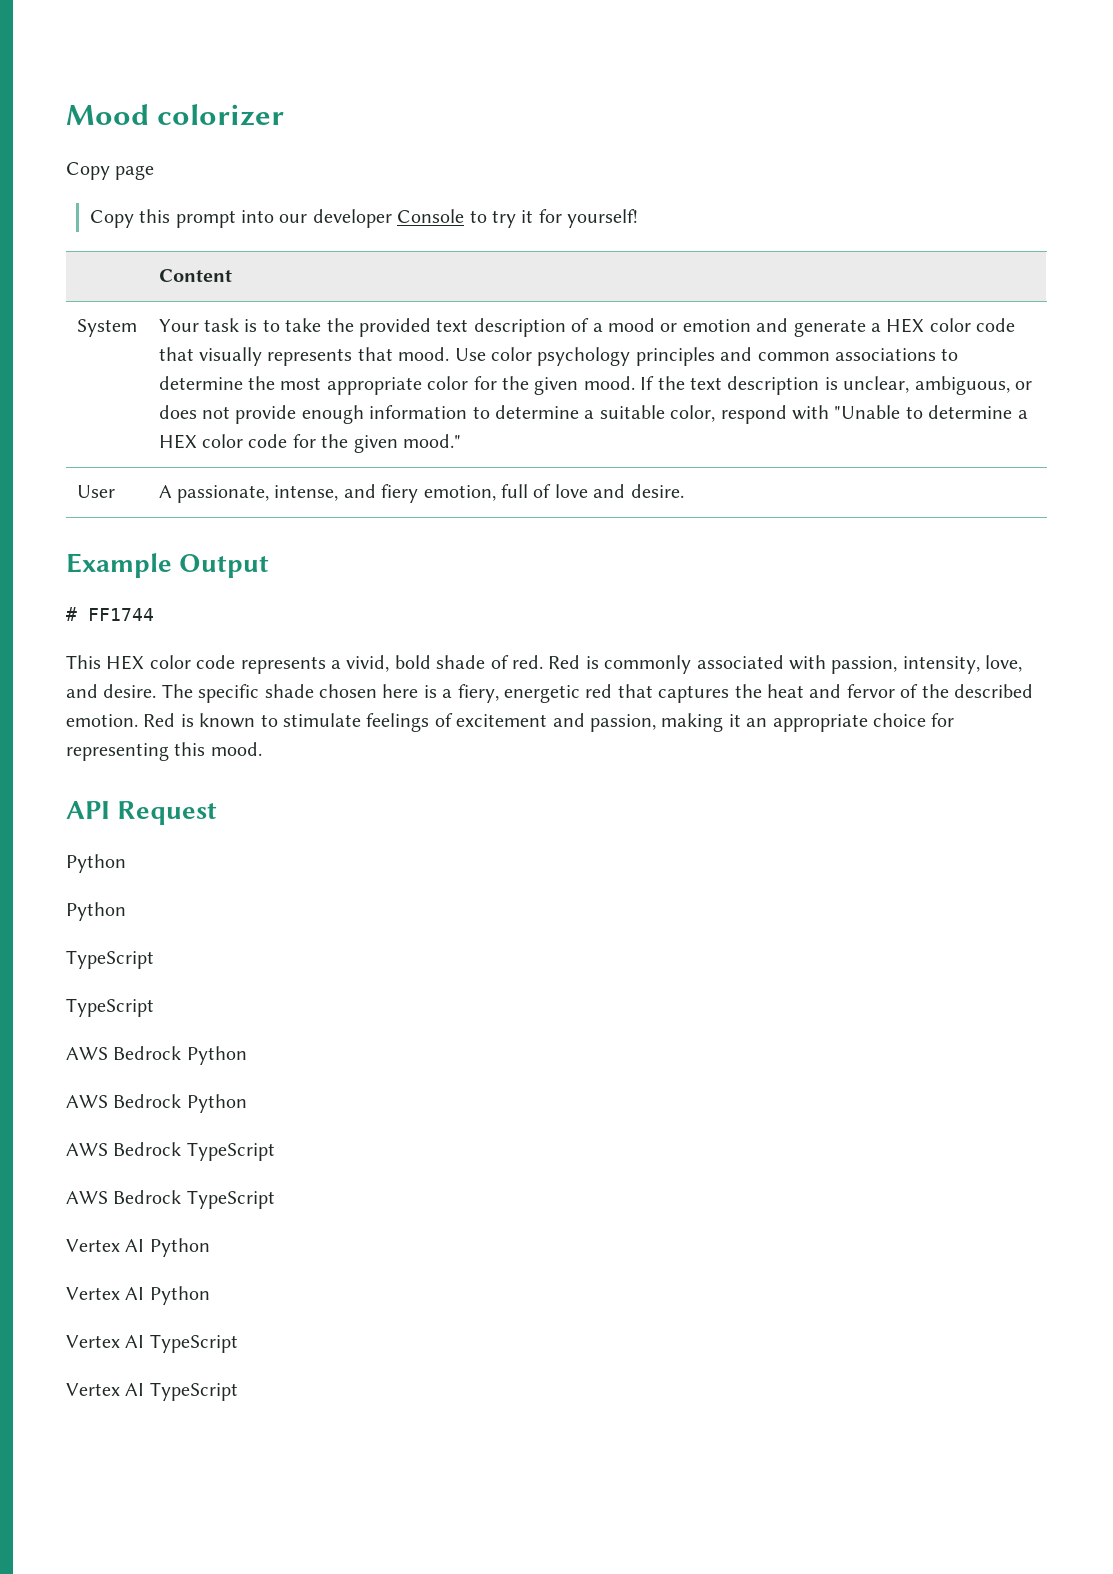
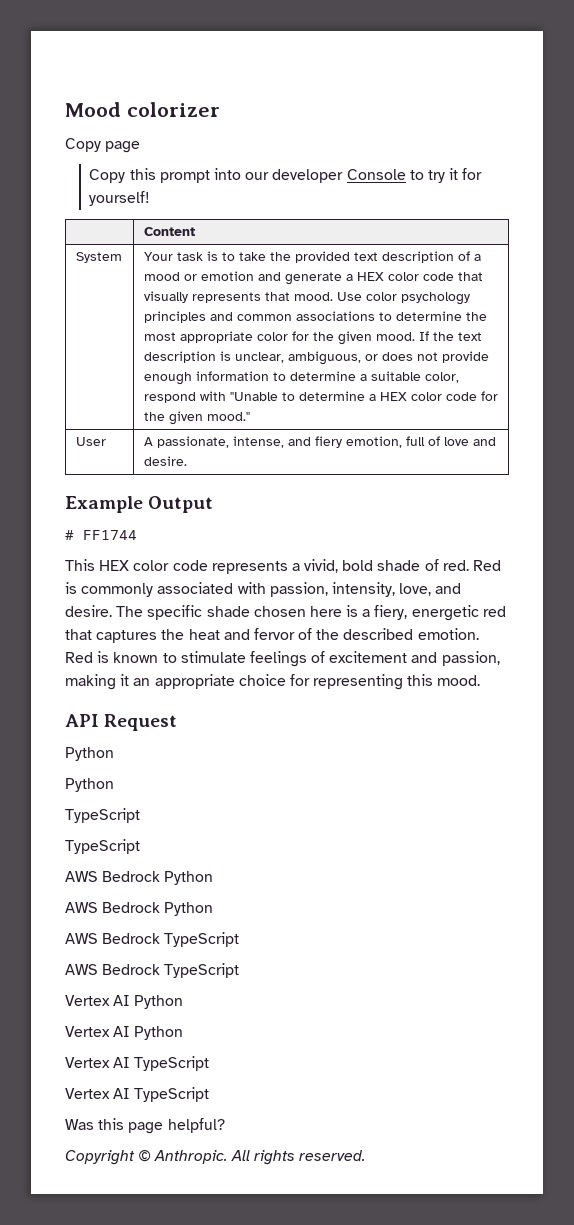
+ Was this page helpful?
+ Copyright © Anthropic. All rights reserved.

